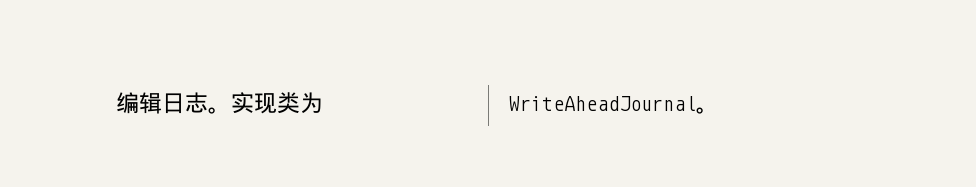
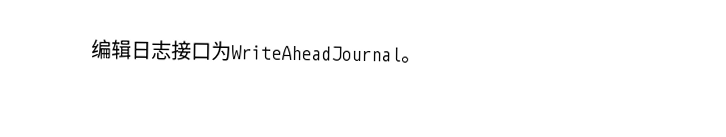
- 编辑日志。实现类为WriteAheadJournal。
+ 编辑日志接口为WriteAheadJournal。

